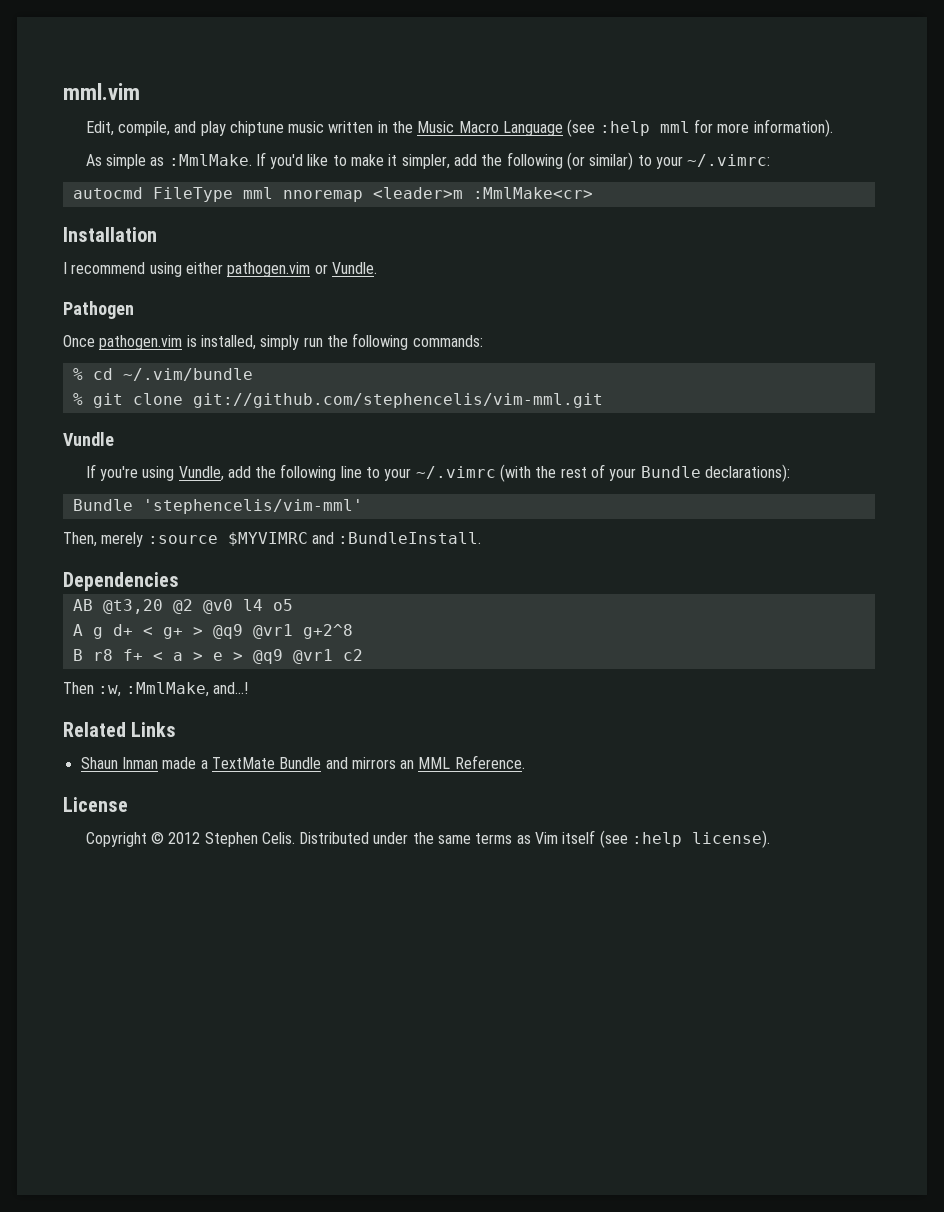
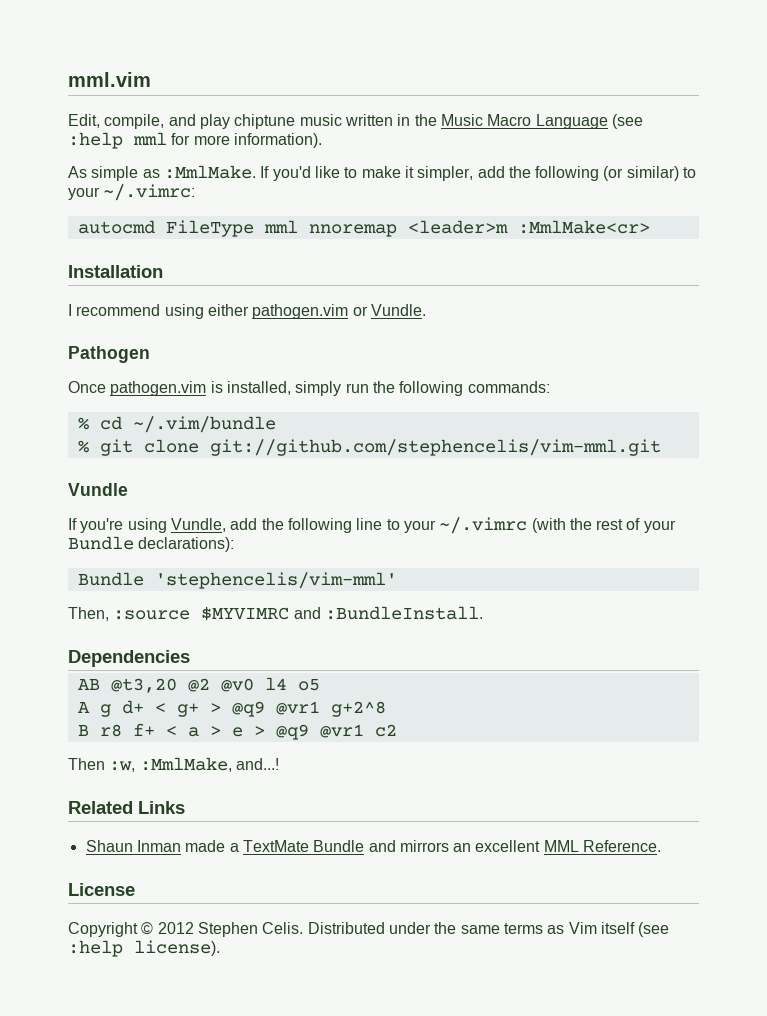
- Then, merely :source $MYVIMRC and :BundleInstall.
+ Then, :source $MYVIMRC and :BundleInstall.
- Shaun Inman made a TextMate Bundle and mirrors an MML Reference.
+ Shaun Inman made a TextMate Bundle and mirrors an excellent MML Reference.

